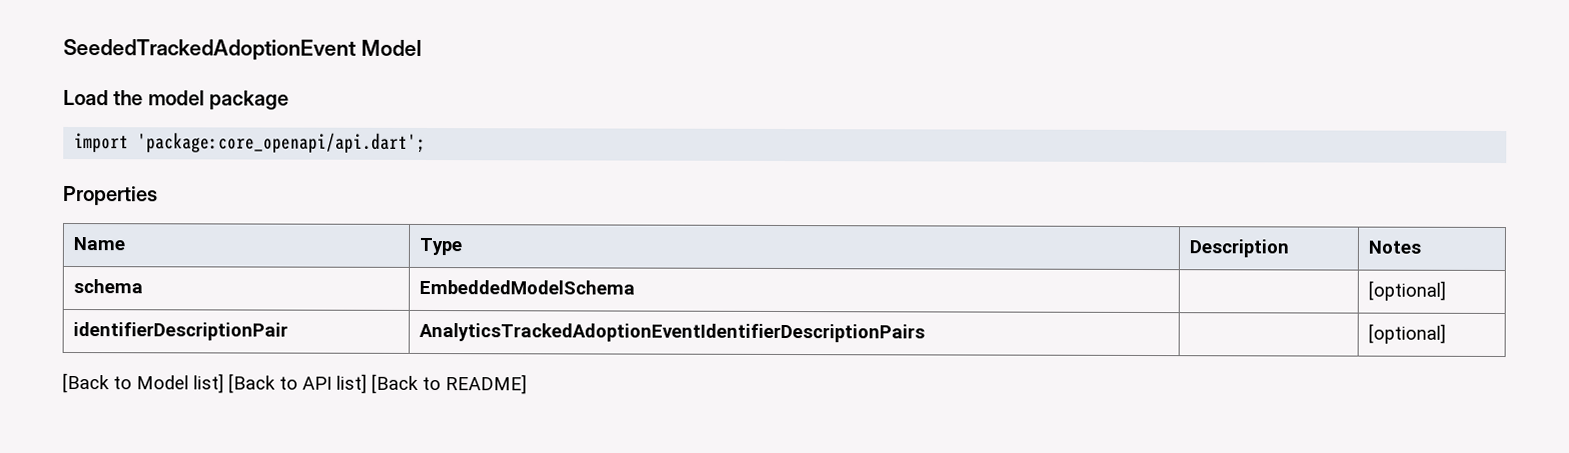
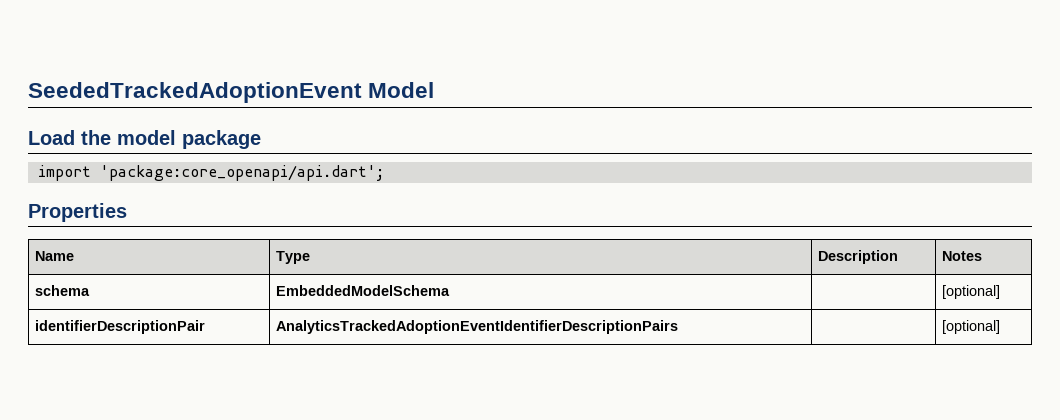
- [Back to Model list] [Back to API list] [Back to README]

